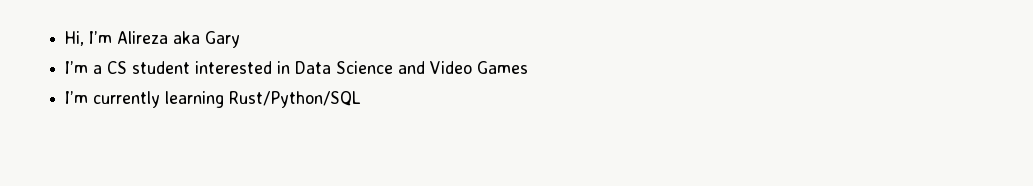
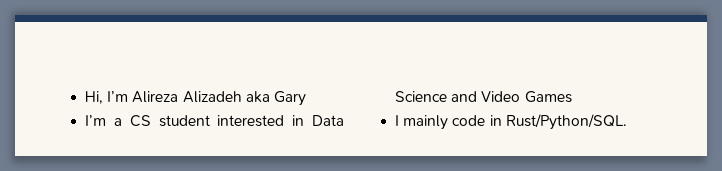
- Hi, I’m Alireza aka Gary
+ Hi, I’m Alireza Alizadeh aka Gary
- I’m currently learning Rust/Python/SQL
+ I mainly code in Rust/Python/SQL.

